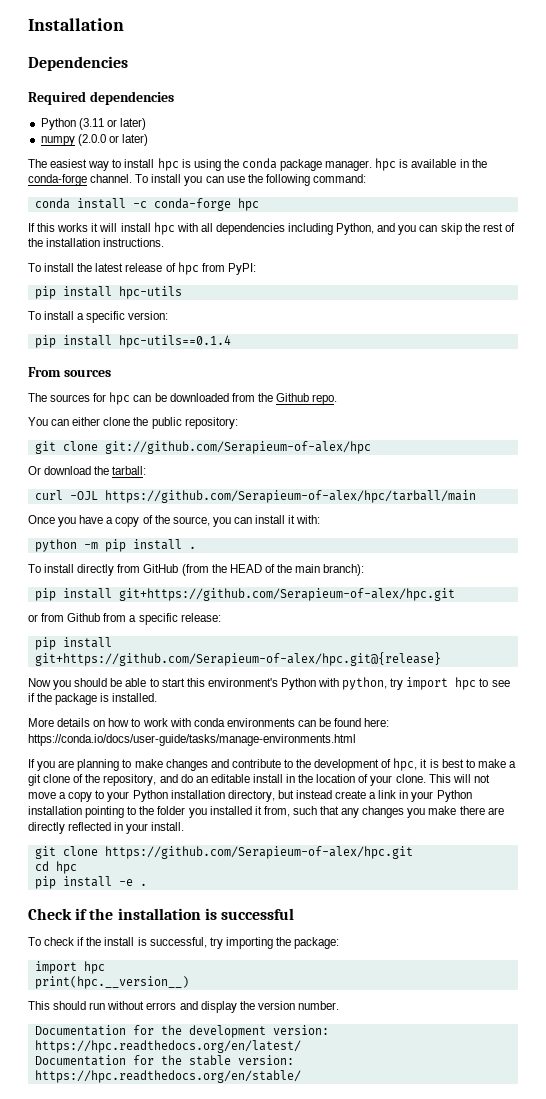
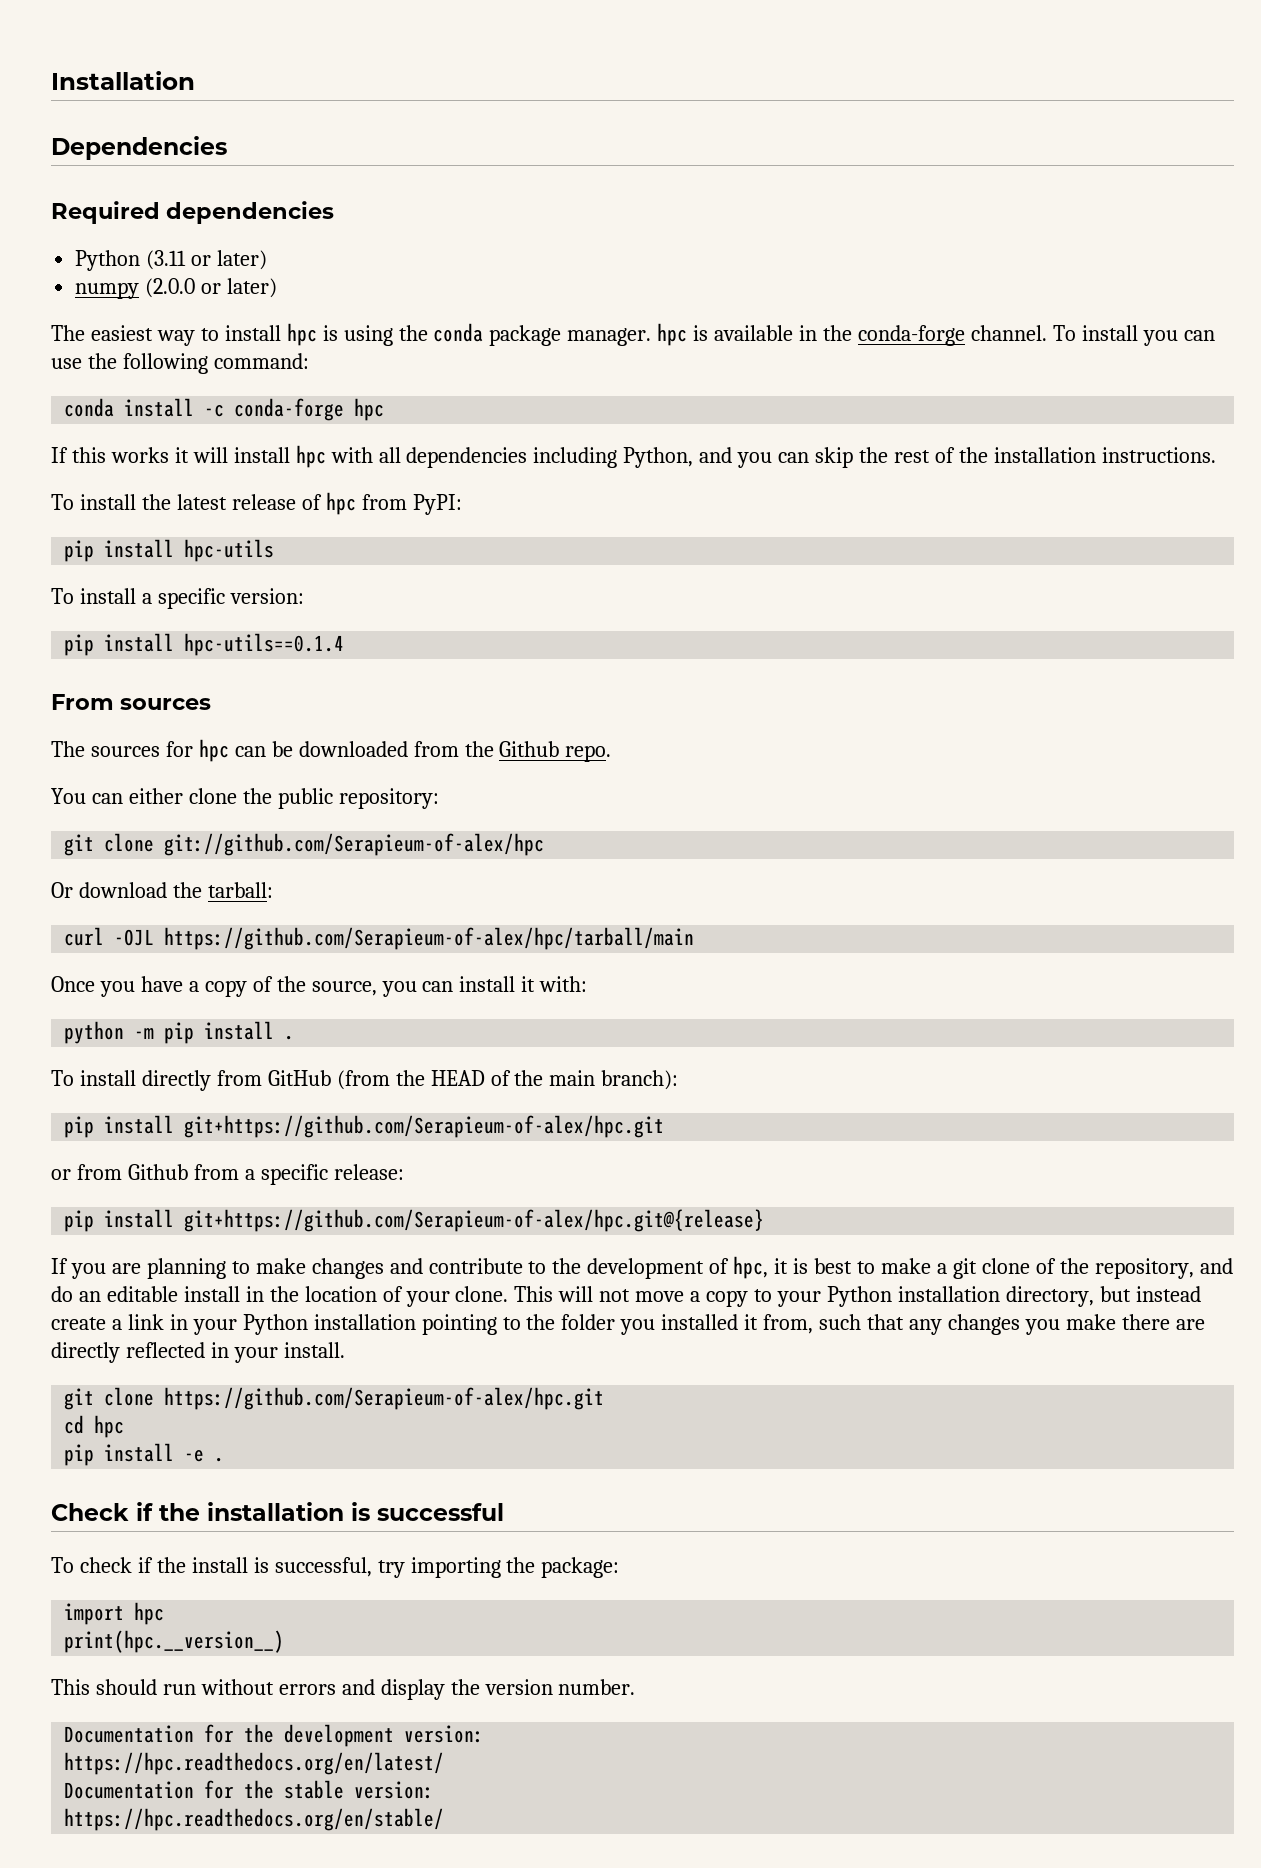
- Now you should be able to start this environment's Python with python, try import hpc to see if the package is installed.
- More details on how to work with conda environments can be found here: https://conda.io/docs/user-guide/tasks/manage-environments.html

